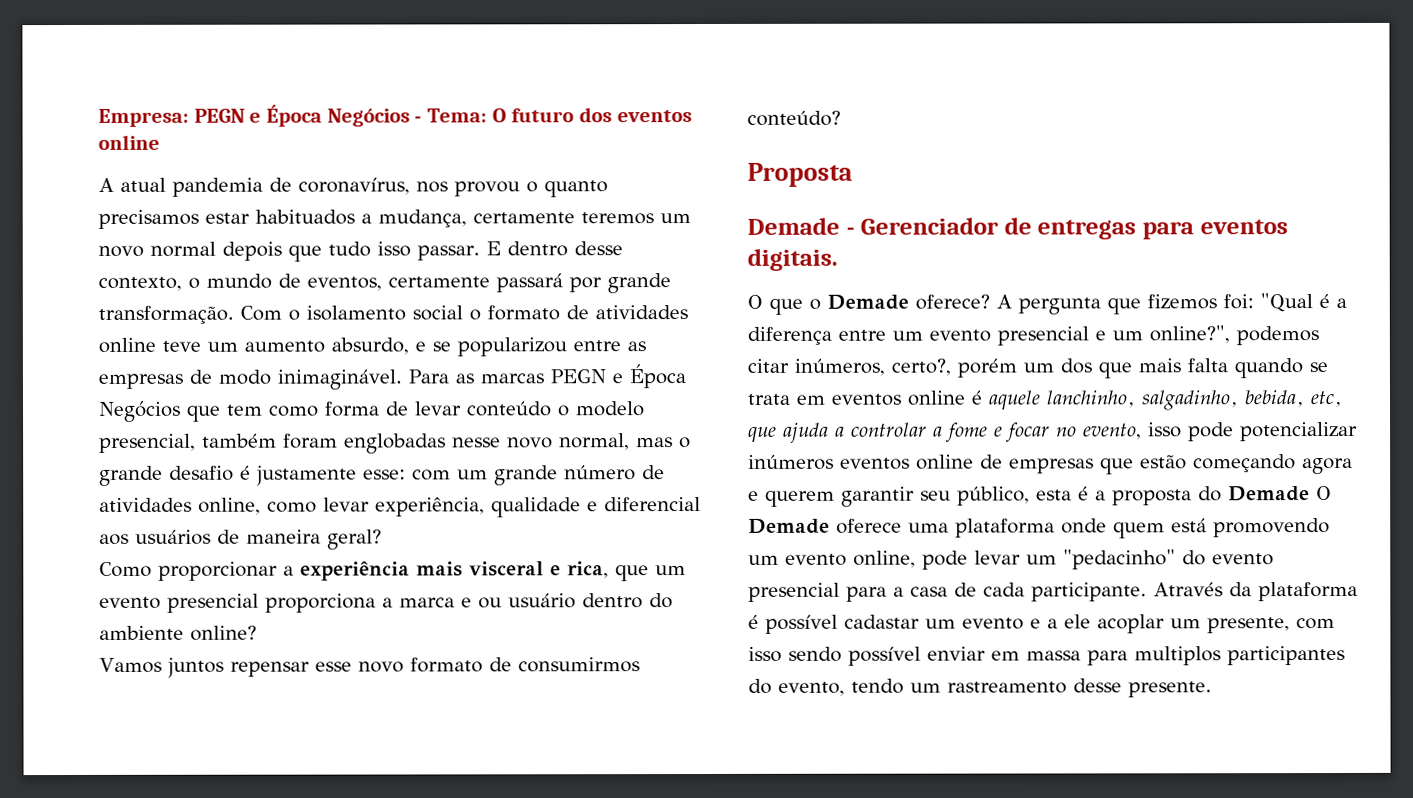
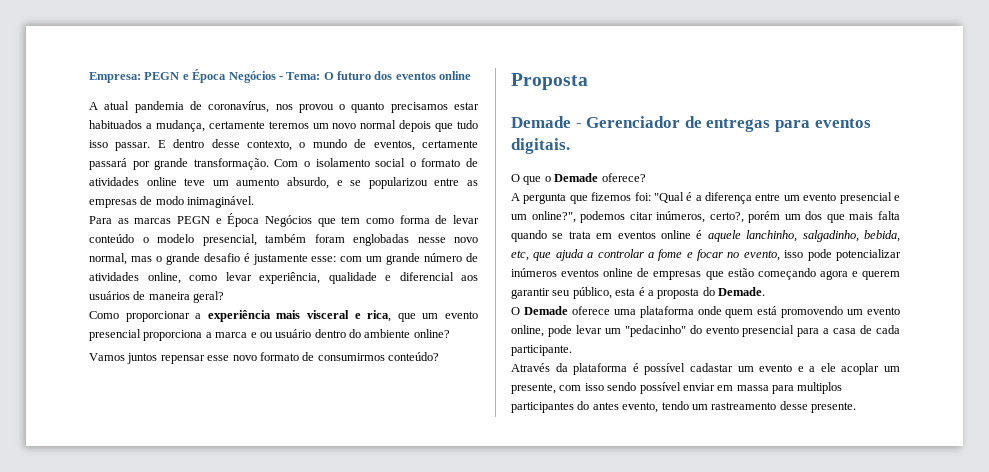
- Com o isolamento social o formato de atividades online teve um aumento absurdo, e se popularizou entre as empresas de modo inimaginável. Para as marcas PEGN e Época Negócios que tem como forma de levar conteúdo o modelo presencial, também foram englobadas nesse novo normal, mas o grande desafio é justamente esse:
+ Com o isolamento social o formato de atividades online teve um aumento absurdo, e se popularizou entre as empresas de modo inimaginável.
+ Para as marcas PEGN e Época Negócios que tem como forma de levar conteúdo o modelo presencial, também foram englobadas nesse novo normal, mas o grande desafio é justamente esse:
- O que o Demade oferece? A pergunta que fizemos foi:
+ O que o Demade oferece?
+ A pergunta que fizemos foi:
- "Qual é a diferença entre um evento presencial e um online?", podemos citar inúmeros, certo?, porém um dos que mais falta quando se trata em eventos online é aquele lanchinho, salgadinho, bebida, etc, que ajuda a controlar a fome e focar no evento, isso pode potencializar inúmeros eventos online de empresas que estão começando agora e querem garantir seu público, esta é a proposta do Demade O Demade oferece uma plataforma onde quem está promovendo um evento online, pode levar um "pedacinho" do evento presencial para a casa de cada participante. Através da plataforma é possível cadastar um evento e a ele acoplar um presente, com isso sendo possível enviar em massa para multiplos participantes do evento, tendo um rastreamento desse presente.
+ "Qual é a diferença entre um evento presencial e um online?", podemos citar inúmeros, certo?, porém um dos que mais falta quando se trata em eventos online é aquele lanchinho, salgadinho, bebida, etc, que ajuda a controlar a fome e focar no evento, isso pode potencializar inúmeros eventos online de empresas que estão começando agora e querem garantir seu público, esta é a proposta do Demade.
+ O Demade oferece uma plataforma onde quem está promovendo um evento online, pode levar um "pedacinho" do evento presencial para a casa de cada participante.
+ Através da plataforma é possível cadastar um evento e a ele acoplar um presente, com isso sendo possível enviar em massa para multiplos participantes do antes evento, tendo um rastreamento desse presente.

